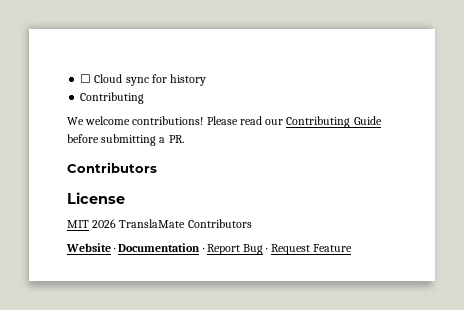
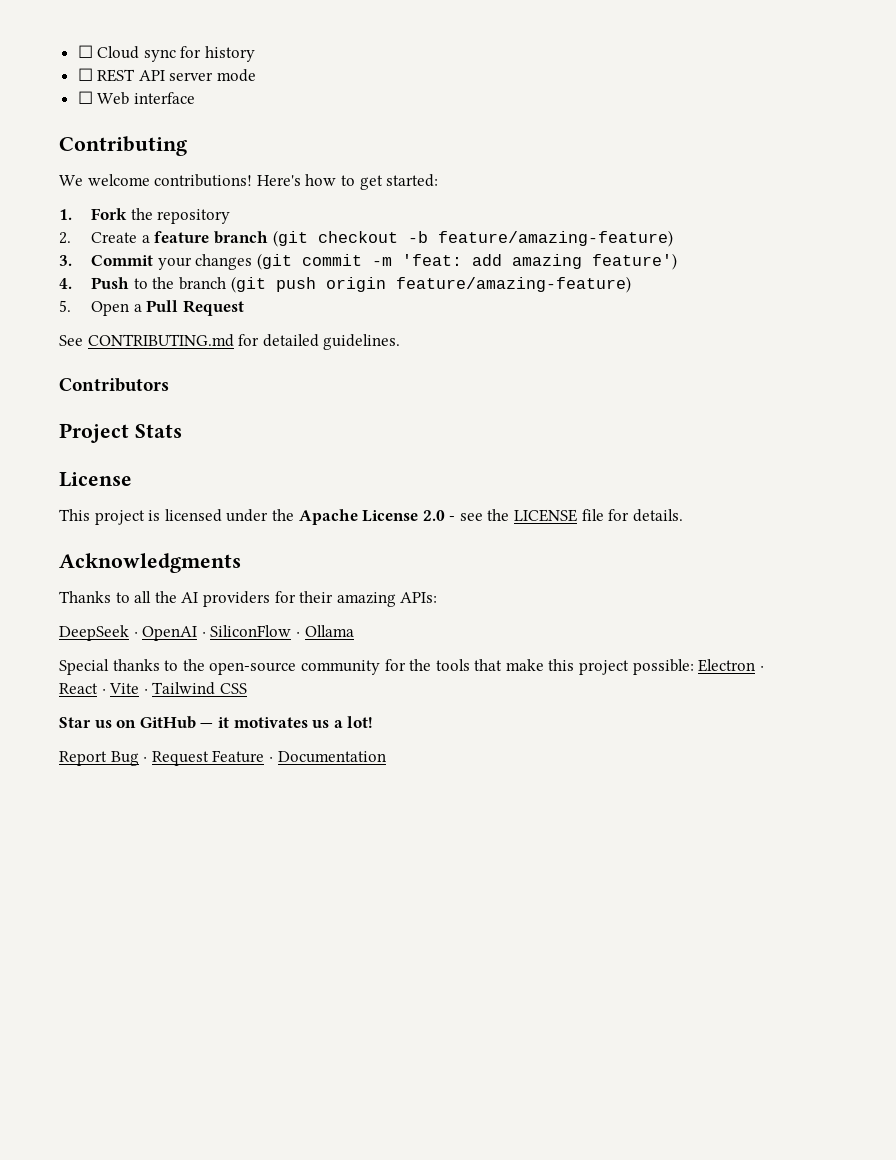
  ☐ Cloud sync for history
+ ☐ REST API server mode
+ ☐ Web interface
  Contributing
- We welcome contributions! Please read our Contributing Guide before submitting a PR.
+ We welcome contributions! Here's how to get started:
+ 1. Fork the repository
+ 2. Create a feature branch (git checkout -b feature/amazing-feature)
+ 3. Commit your changes (git commit -m 'feat: add amazing feature')
+ 4. Push to the branch (git push origin feature/amazing-feature)
+ 5. Open a Pull Request
+ See CONTRIBUTING.md for detailed guidelines.
  Contributors
+ Project Stats
- MIT 2026 TranslaMate Contributors
- Website · Documentation · Report Bug · Request Feature
+ This project is licensed under the Apache License 2.0 - see the LICENSE file for details.
+ Acknowledgments
+ Thanks to all the AI providers for their amazing APIs:
+ DeepSeek · OpenAI · SiliconFlow · Ollama
+ Special thanks to the open-source community for the tools that make this project possible: Electron · React · Vite · Tailwind CSS
+ Star us on GitHub — it motivates us a lot!
+ Report Bug · Request Feature · Documentation

